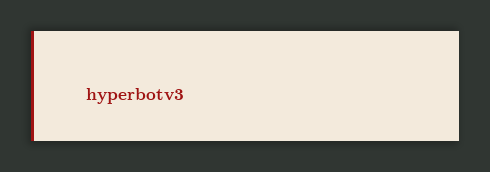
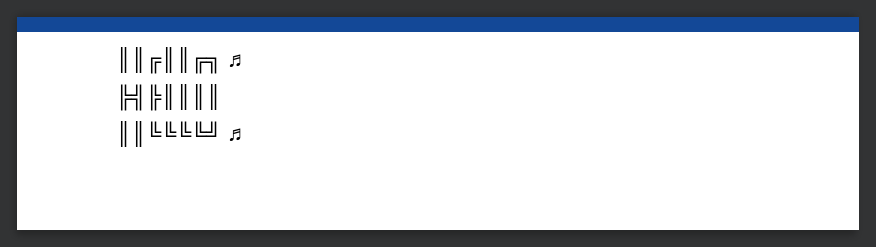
- hyperbotv3
+ ║║╔║║╔╗ ♫
+ ╠╣╠║║║║
+ ║║╚╚╚╚╝ ♫

